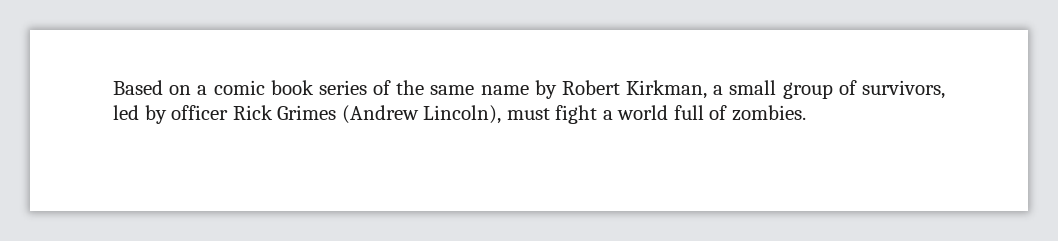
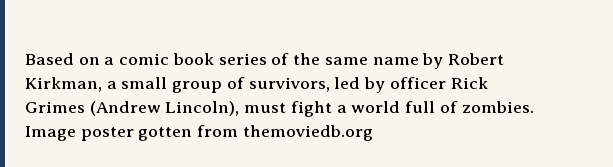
+ Image poster gotten from themoviedb.org

